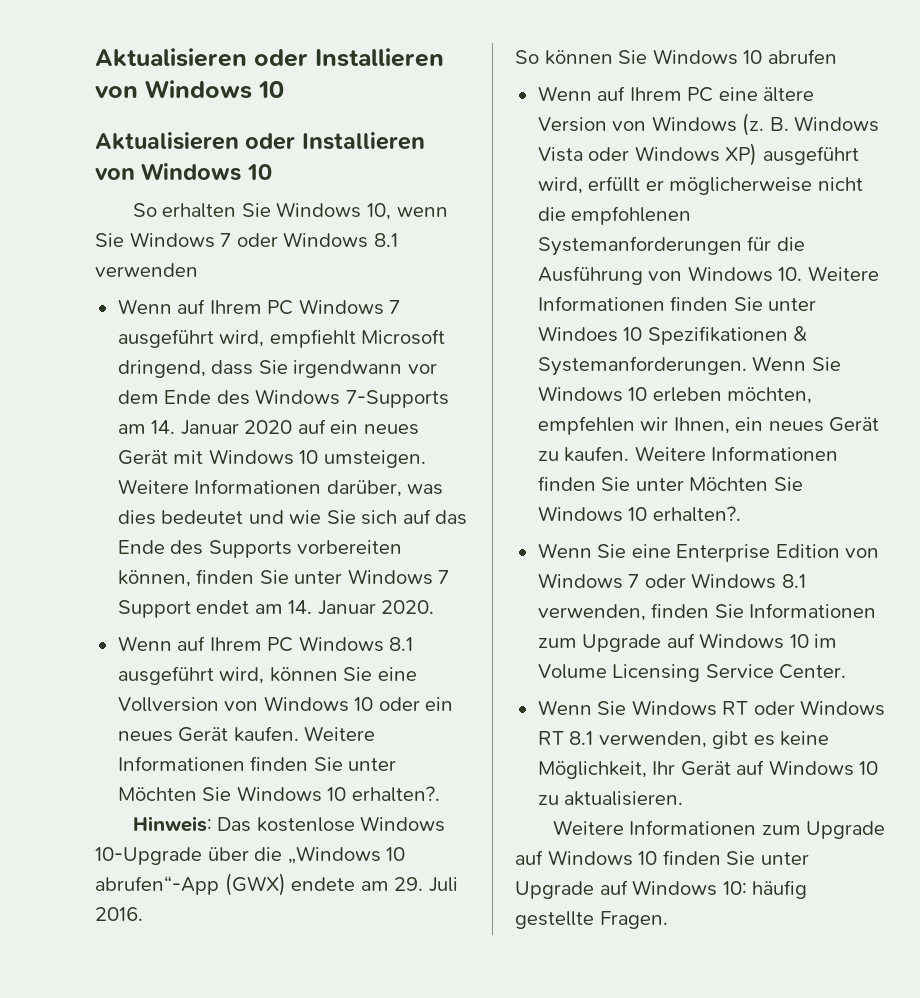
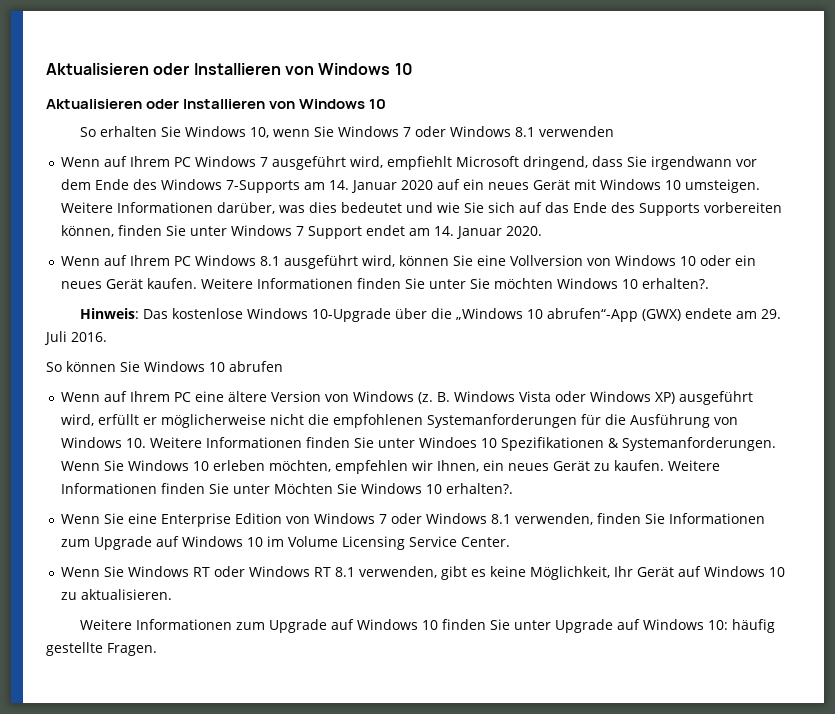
- Wenn auf Ihrem PC Windows 8.1 ausgeführt wird, können Sie eine Vollversion von Windows 10 oder ein neues Gerät kaufen. Weitere Informationen finden Sie unter Möchten Sie Windows 10 erhalten?.
+ Wenn auf Ihrem PC Windows 8.1 ausgeführt wird, können Sie eine Vollversion von Windows 10 oder ein neues Gerät kaufen. Weitere Informationen finden Sie unter Sie möchten Windows 10 erhalten?.

